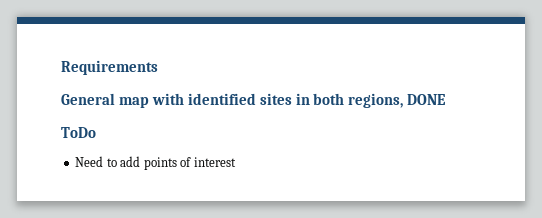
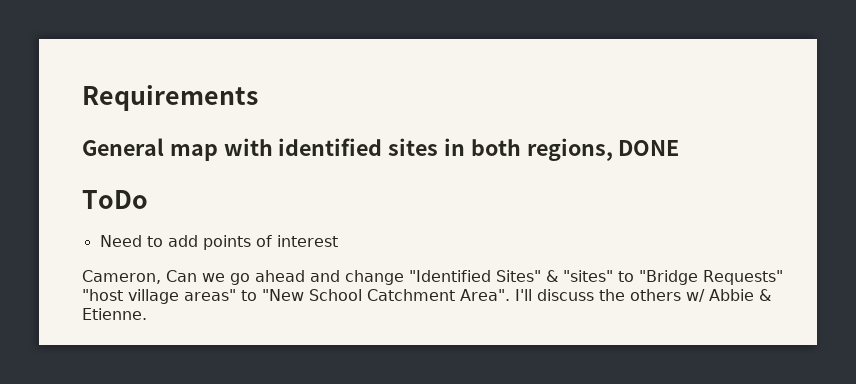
+ Cameron, Can we go ahead and change "Identified Sites" & "sites" to "Bridge Requests" "host village areas" to "New School Catchment Area". I'll discuss the others w/ Abbie & Etienne.

